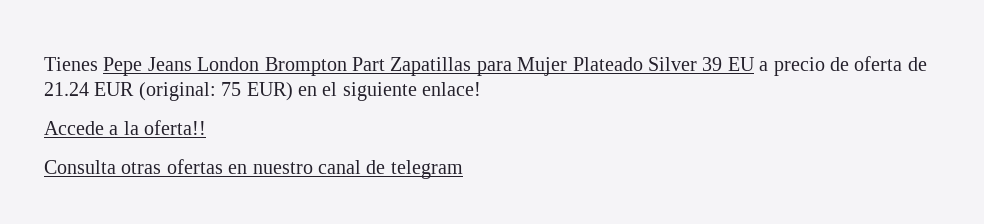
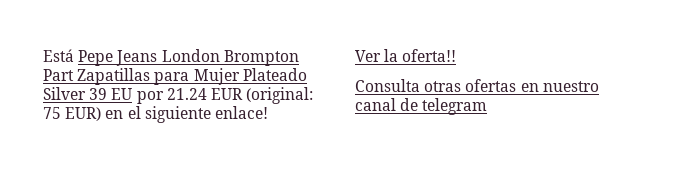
- Tienes Pepe Jeans London Brompton Part Zapatillas para Mujer Plateado Silver 39 EU a precio de oferta de 21.24 EUR (original: 75 EUR) en el siguiente enlace!
+ Está Pepe Jeans London Brompton Part Zapatillas para Mujer Plateado Silver 39 EU por 21.24 EUR (original: 75 EUR) en el siguiente enlace!
- Accede a la oferta!!
+ Ver la oferta!!

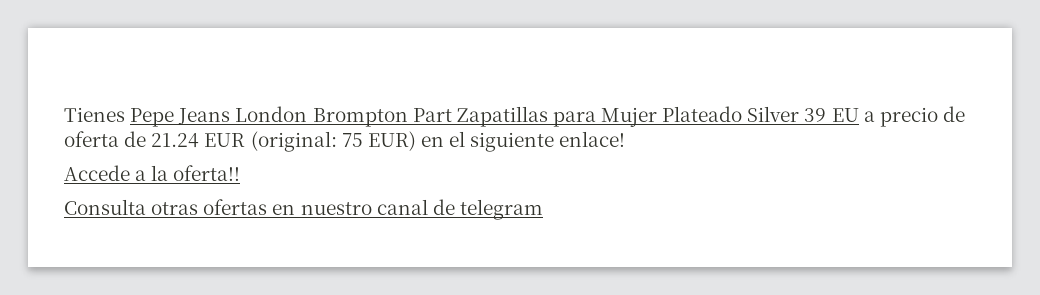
- Está Pepe Jeans London Brompton Part Zapatillas para Mujer Plateado Silver 39 EU por 21.24 EUR (original: 75 EUR) en el siguiente enlace!
+ Tienes Pepe Jeans London Brompton Part Zapatillas para Mujer Plateado Silver 39 EU a precio de oferta de 21.24 EUR (original: 75 EUR) en el siguiente enlace!
- Ver la oferta!!
+ Accede a la oferta!!

